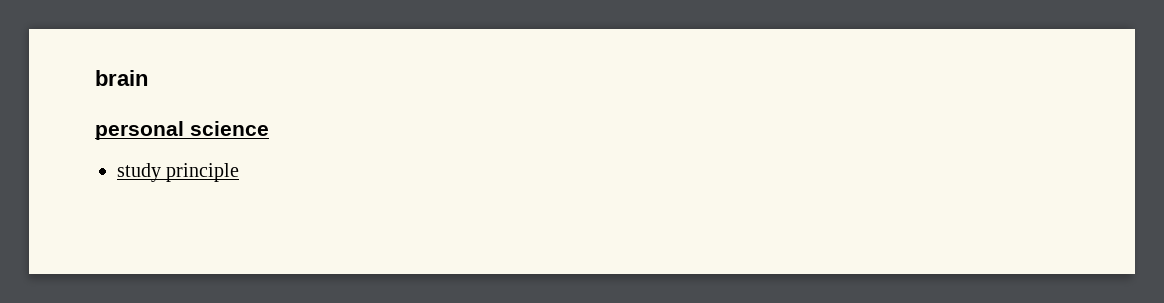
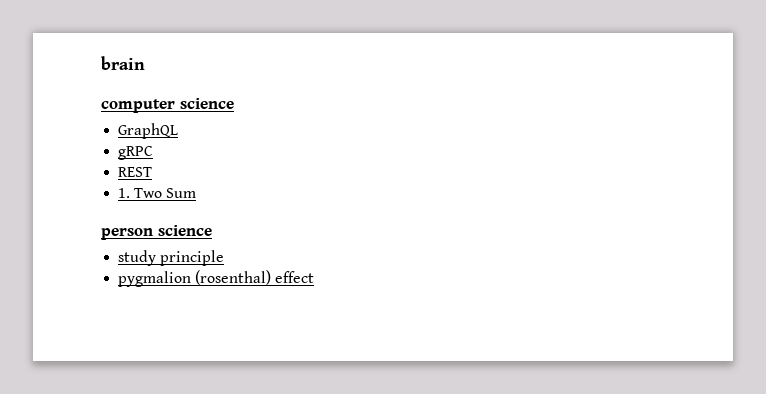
- personal science
+ computer science
+ GraphQL
+ gRPC
+ REST
+ 1. Two Sum
+ person science
+ pygmalion (rosenthal) effect

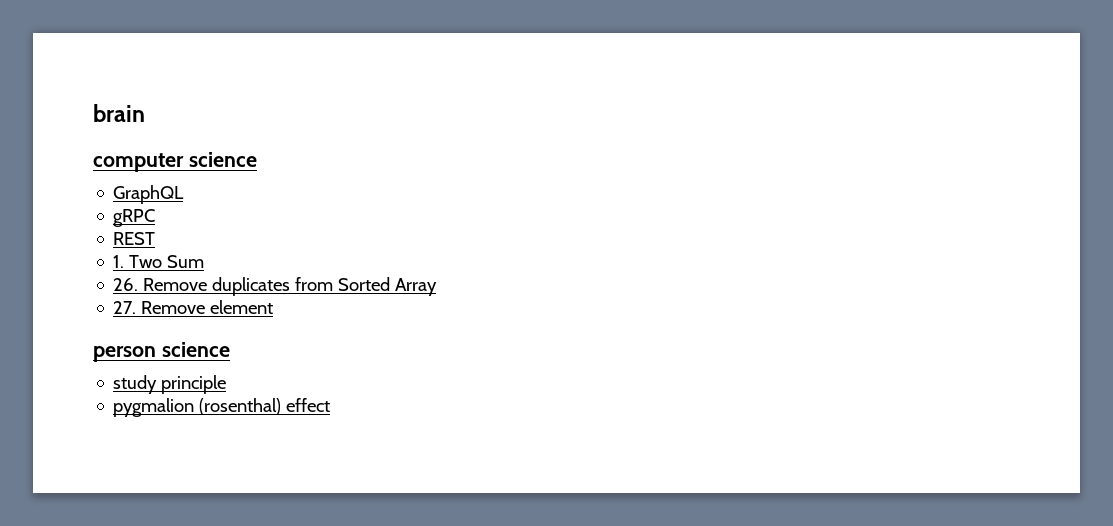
+ 26. Remove duplicates from Sorted Array
+ 27. Remove element

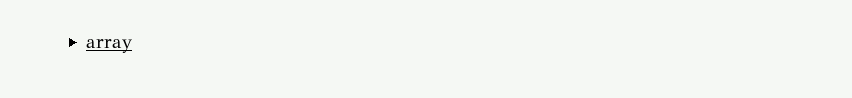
- brain
- computer science
- GraphQL
- gRPC
- REST
- 1. Two Sum
- 26. Remove duplicates from Sorted Array
- 27. Remove element
- person science
- study principle
- pygmalion (rosenthal) effect
+ array

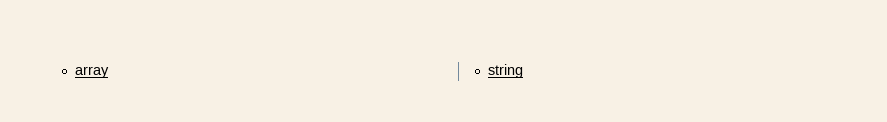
+ string

